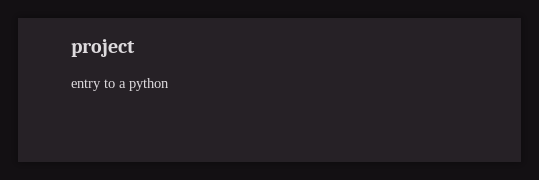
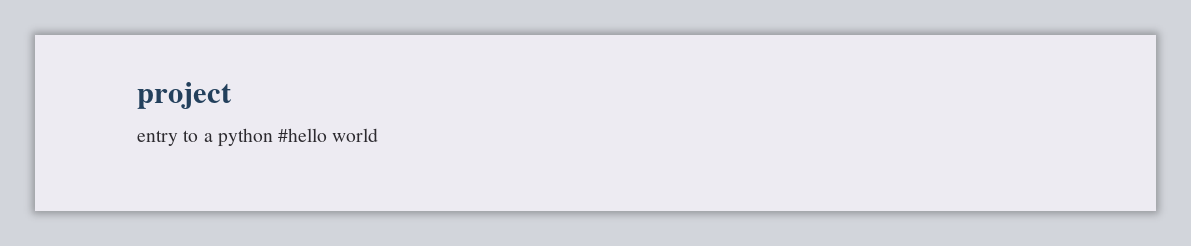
- entry to a python
+ entry to a python #hello world

